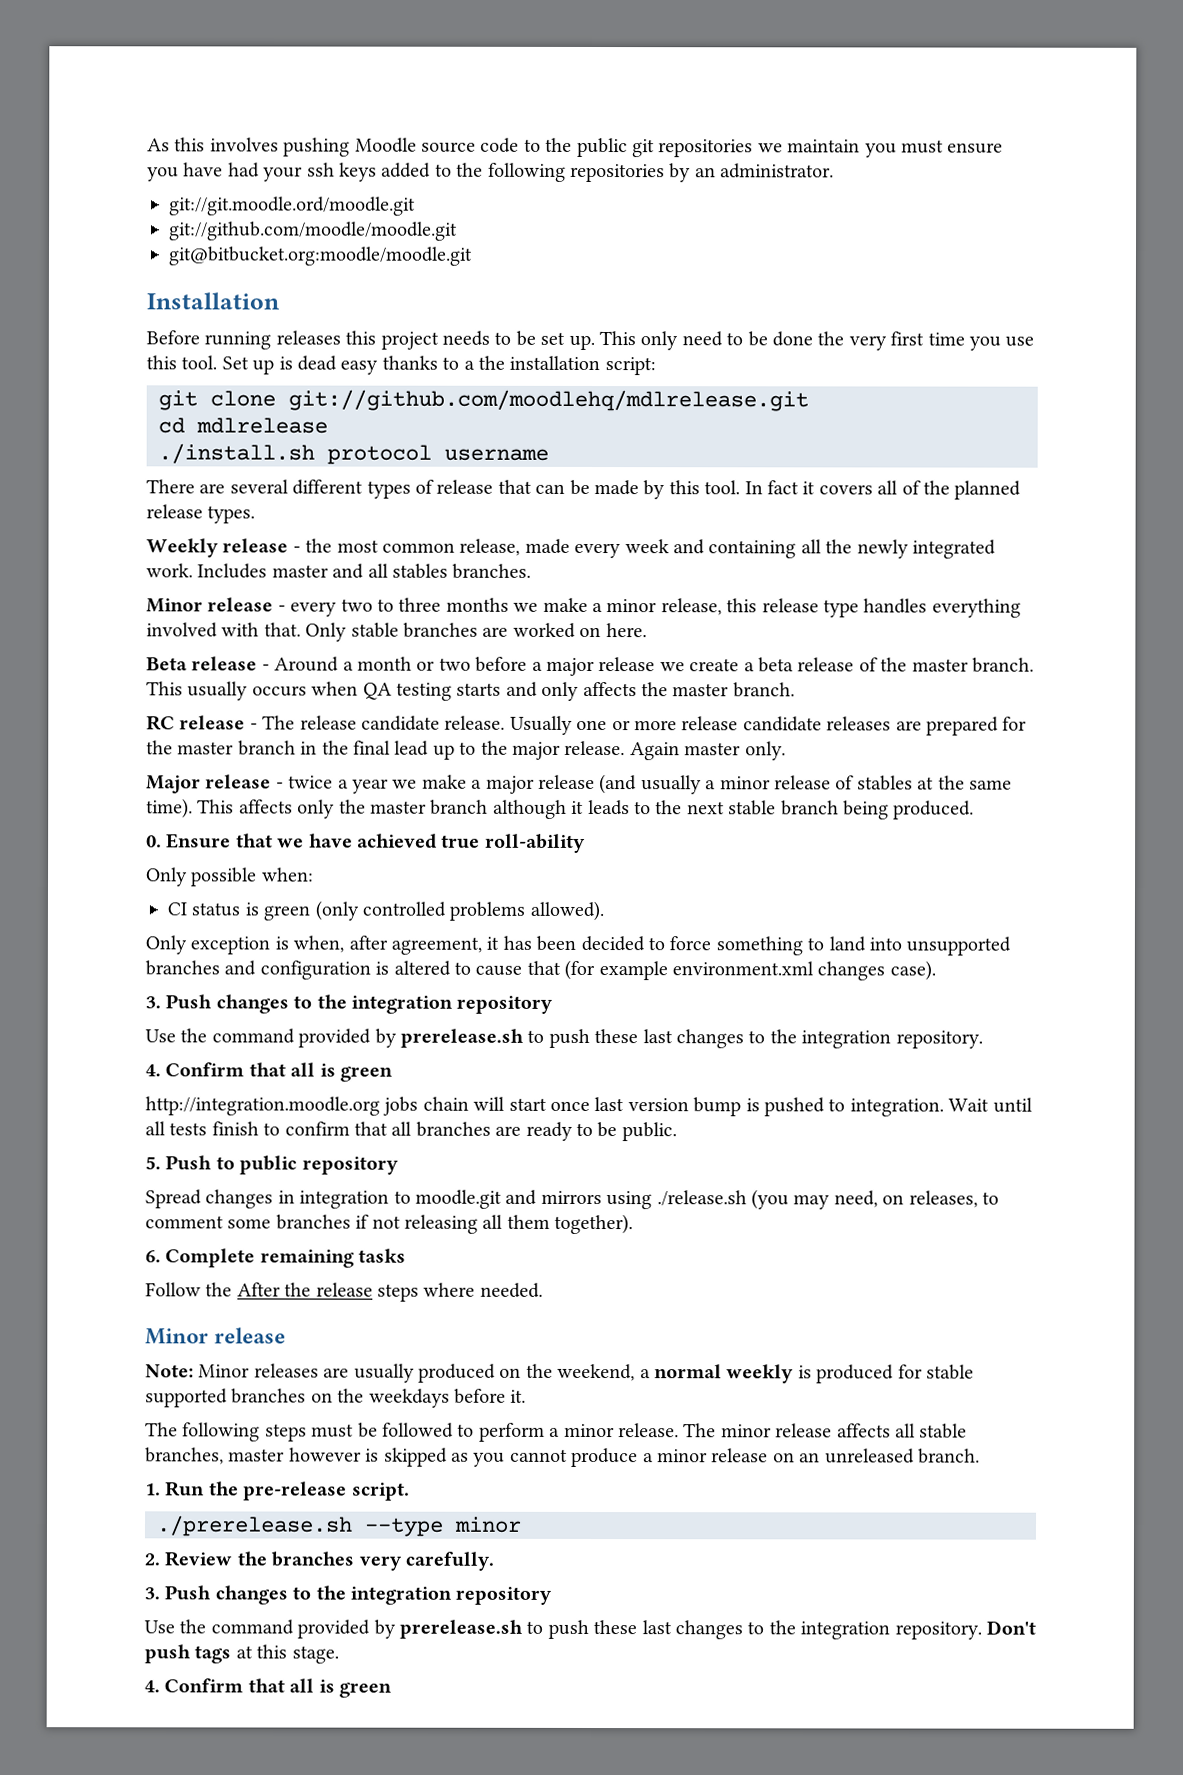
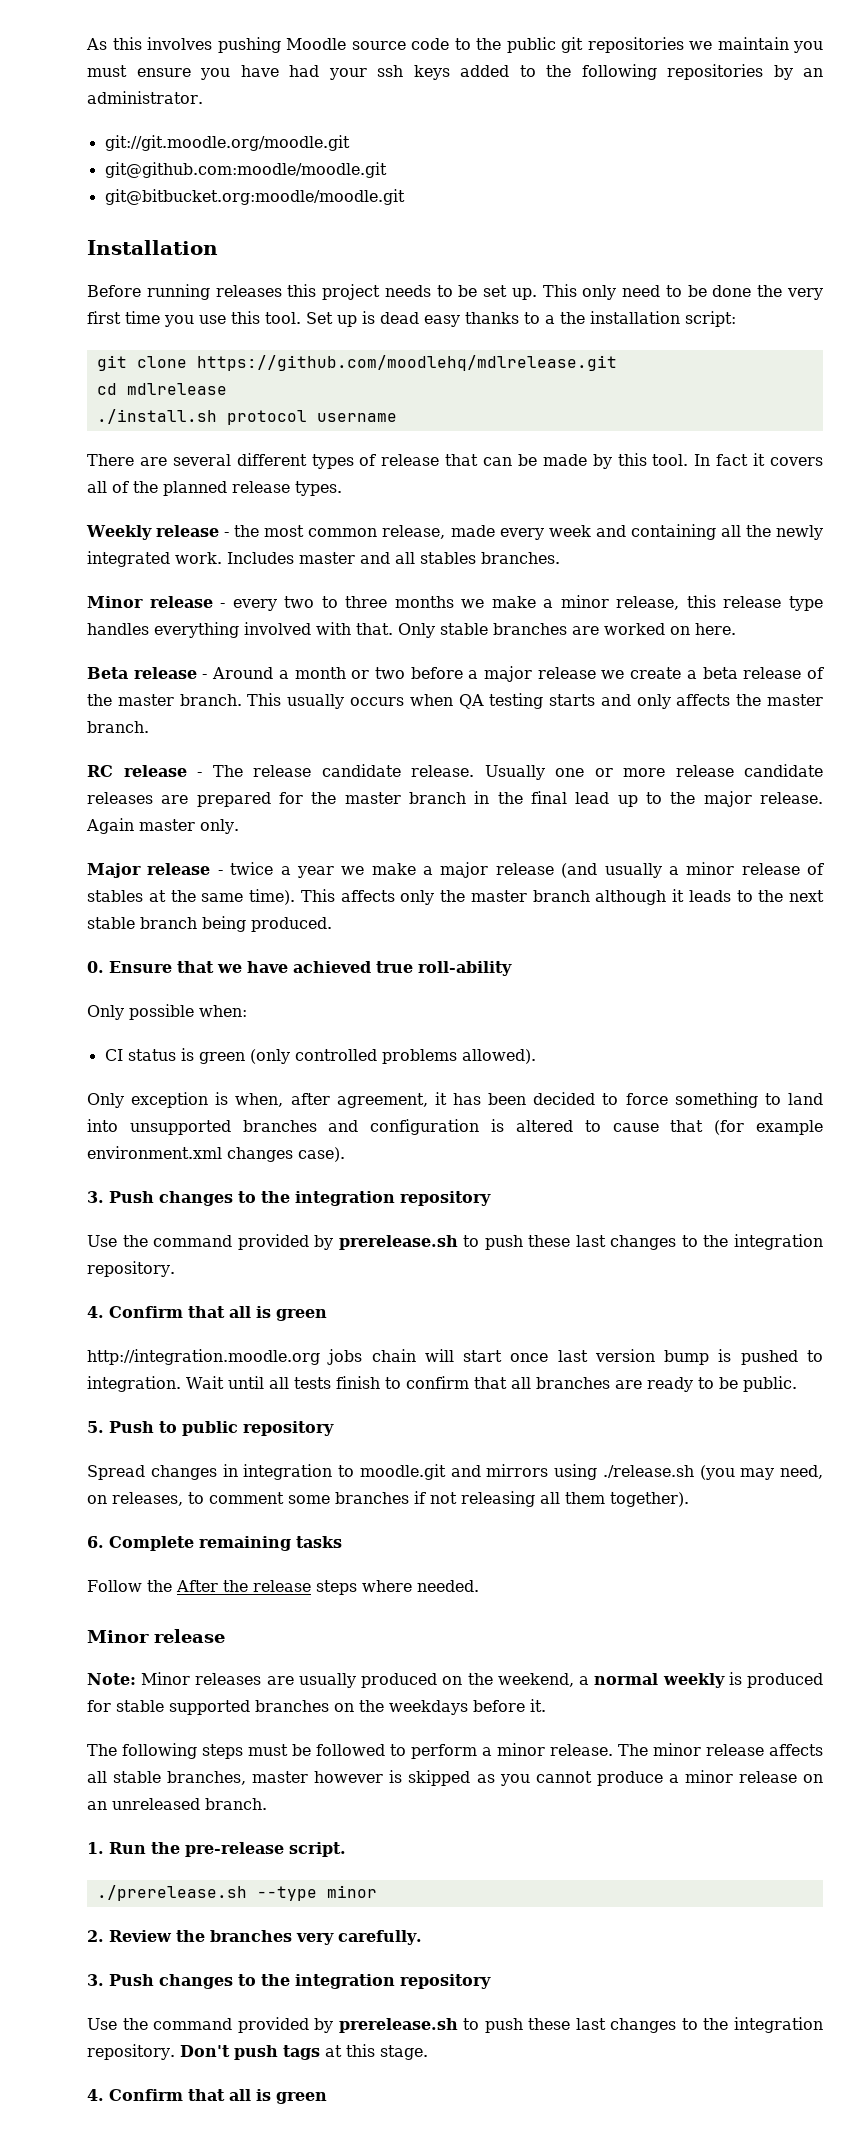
- git://git.moodle.ord/moodle.git
- git://github.com/moodle/moodle.git
+ git://git.moodle.org/moodle.git
+ git@github.com:moodle/moodle.git
- git clone git://github.com/moodlehq/mdlrelease.git
+ git clone https://github.com/moodlehq/mdlrelease.git

